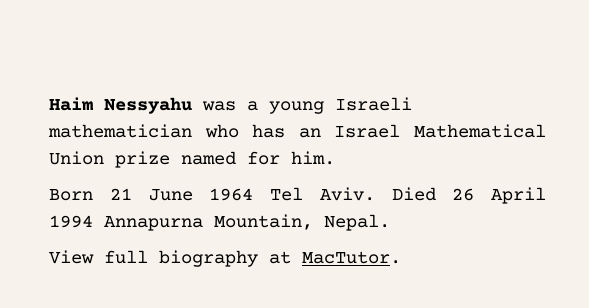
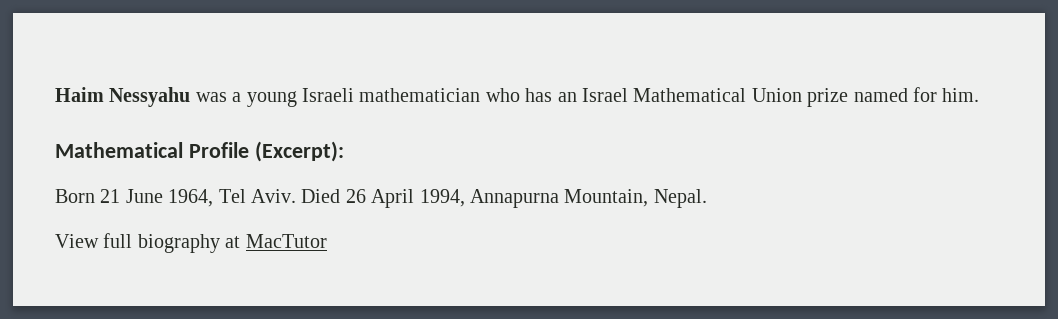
+ Mathematical Profile (Excerpt):
- Born 21 June 1964 Tel Aviv.
+ Born 21 June 1964, Tel Aviv.
- Died 26 April 1994 Annapurna Mountain, Nepal.
+ Died 26 April 1994, Annapurna Mountain, Nepal.
- View full biography at MacTutor.
+ View full biography at MacTutor

